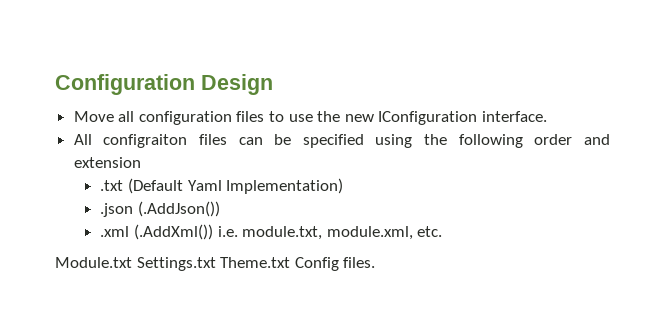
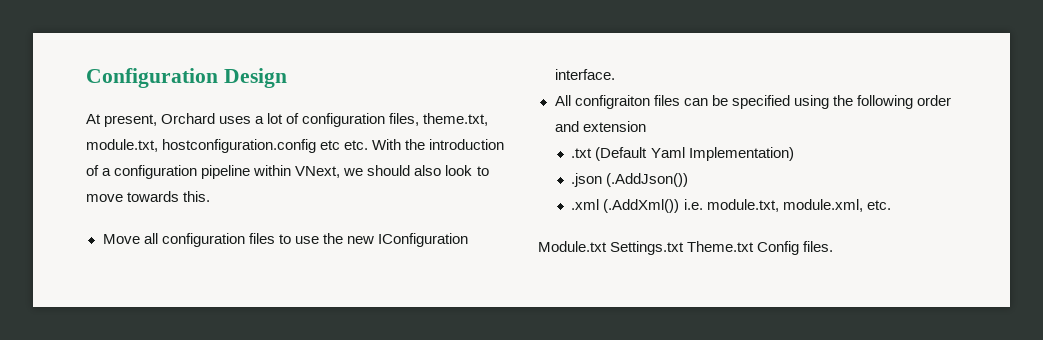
+ At present, Orchard uses a lot of configuration files, theme.txt, module.txt, hostconfiguration.config etc etc. With the introduction of a configuration pipeline within VNext, we should also look to move towards this.

